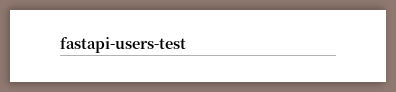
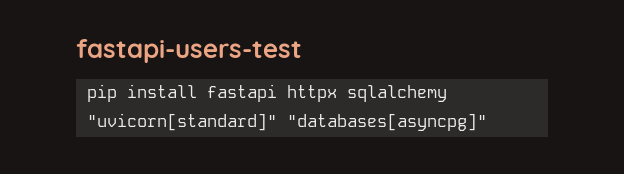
+ pip install fastapi httpx sqlalchemy "uvicorn[standard]" "databases[asyncpg]"

